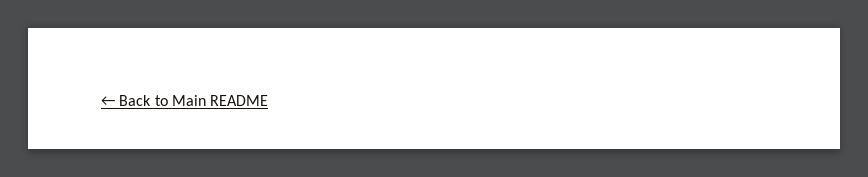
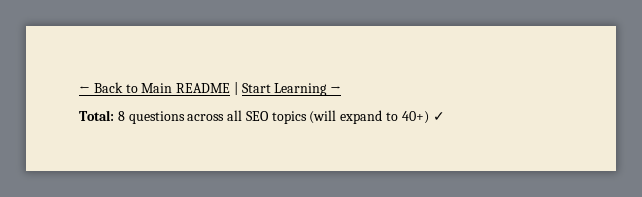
- ← Back to Main README
+ ← Back to Main README | Start Learning →
+ Total: 8 questions across all SEO topics (will expand to 40+) ✓

